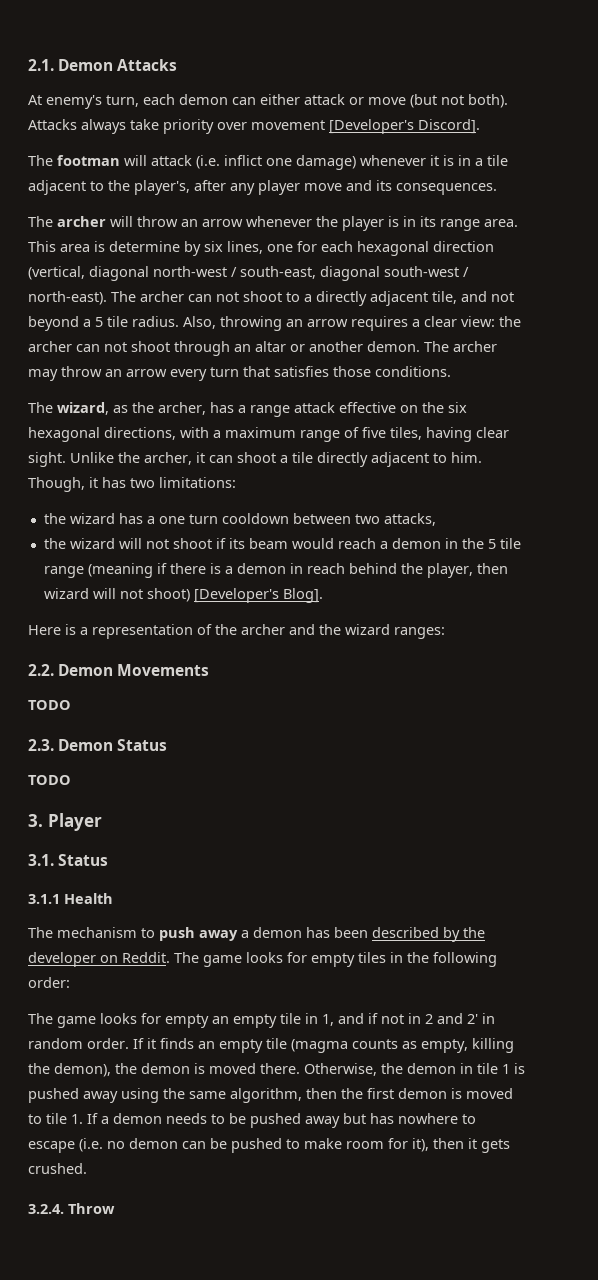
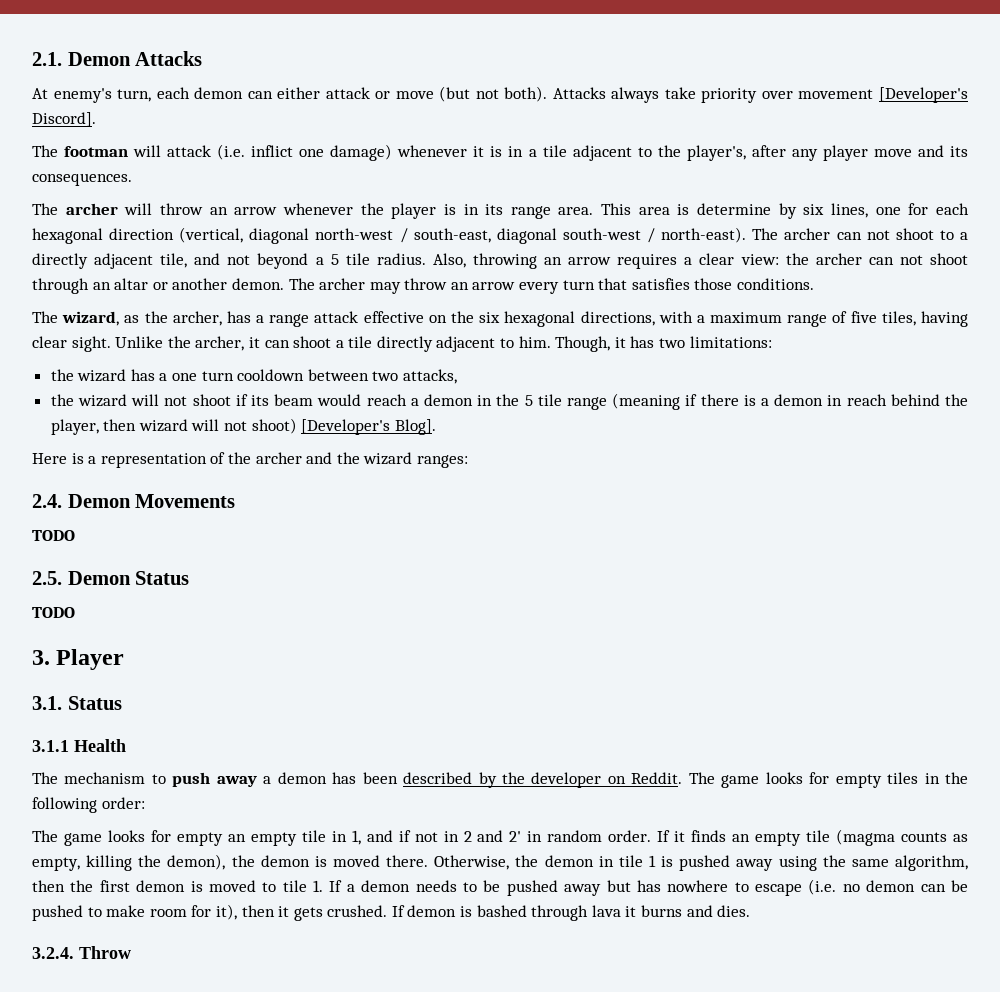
- 2.2. Demon Movements
+ 2.4. Demon Movements
- 2.3. Demon Status
+ 2.5. Demon Status
+ If demon is bashed through lava it burns and dies.

